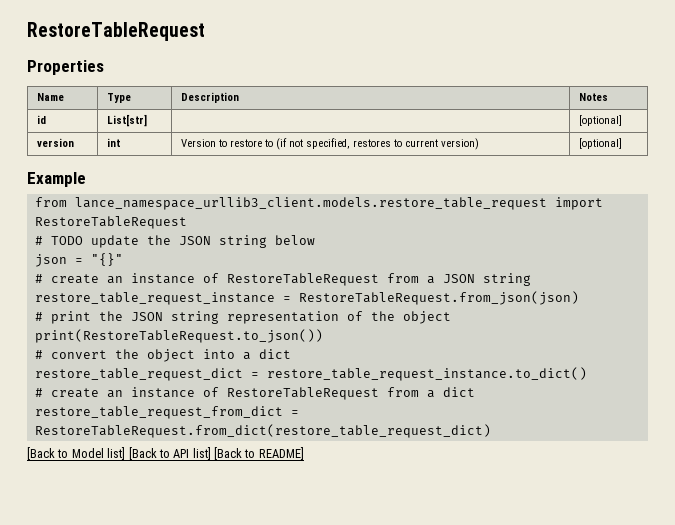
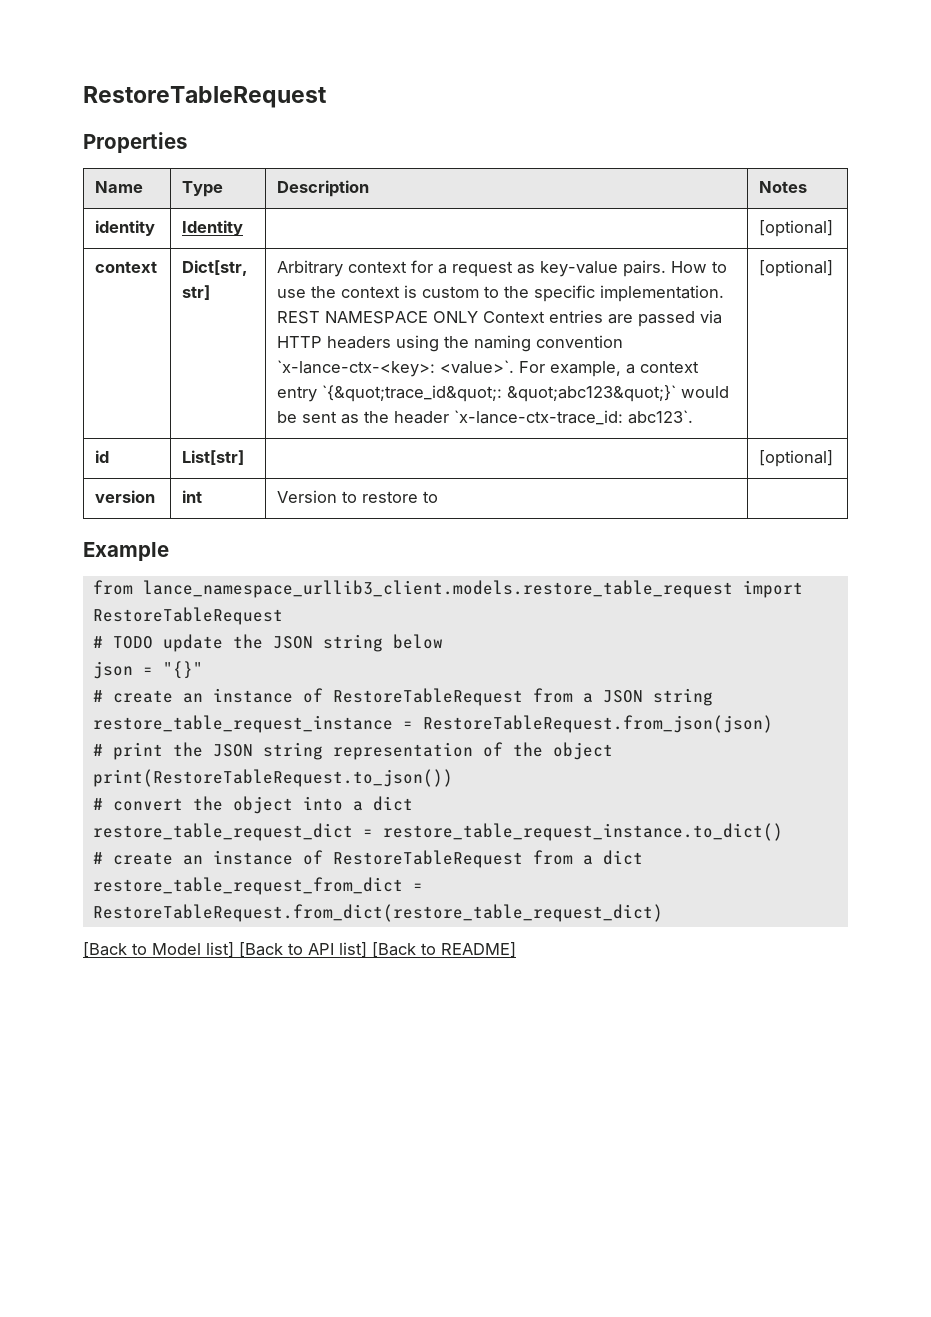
+ identity | Identity | | [optional]
+ context | Dict[str, str] | Arbitrary context for a request as key-value pairs. How to use the context is custom to the specific implementation. REST NAMESPACE ONLY Context entries are passed via HTTP headers using the naming convention `x-lance-ctx-<key>: <value>`. For example, a context entry `{&quot;trace_id&quot;: &quot;abc123&quot;}` would be sent as the header `x-lance-ctx-trace_id: abc123`. | [optional]
- version | int | Version to restore to (if not specified, restores to current version) | [optional]
+ version | int | Version to restore to |

